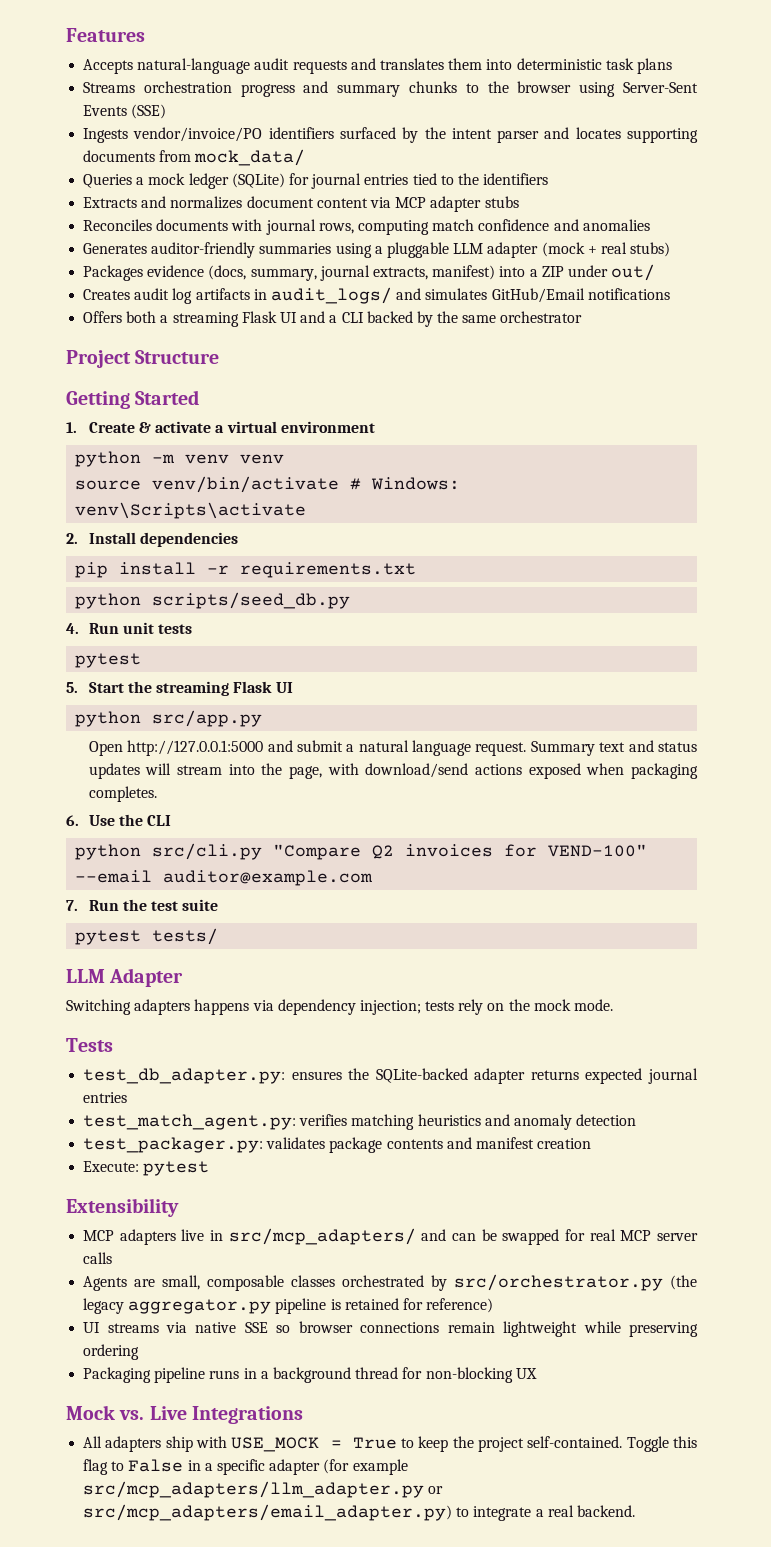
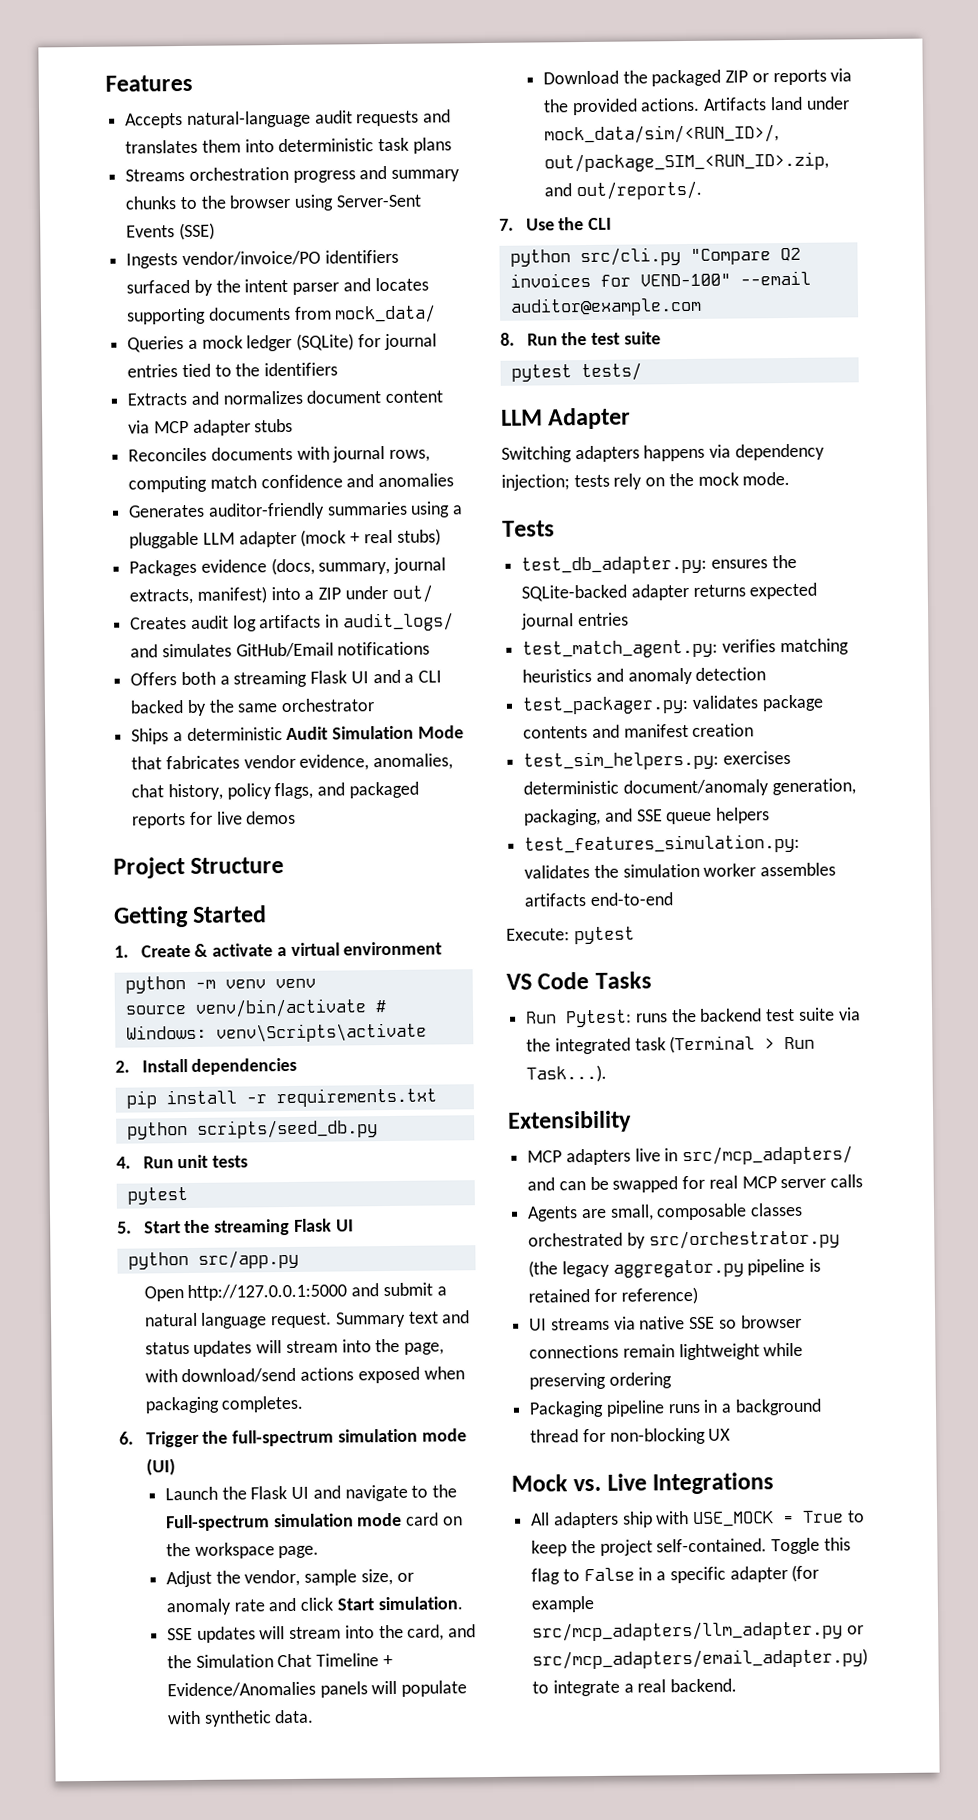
+ Ships a deterministic Audit Simulation Mode that fabricates vendor evidence, anomalies, chat history, policy flags, and packaged reports for live demos
- 6. Use the CLI
+ 6. Trigger the full-spectrum simulation mode (UI)
+ Launch the Flask UI and navigate to the Full-spectrum simulation mode card on the workspace page.
+ Adjust the vendor, sample size, or anomaly rate and click Start simulation.
+ SSE updates will stream into the card, and the Simulation Chat Timeline + Evidence/Anomalies panels will populate with synthetic data.
+ Download the packaged ZIP or reports via the provided actions. Artifacts land under mock_data/sim/<RUN_ID>/, out/package_SIM_<RUN_ID>.zip, and out/reports/.
+ 7. Use the CLI
- 7. Run the test suite
+ 8. Run the test suite
+ test_sim_helpers.py: exercises deterministic document/anomaly generation, packaging, and SSE queue helpers
+ test_features_simulation.py: validates the simulation worker assembles artifacts end-to-end
  Execute: pytest
+ VS Code Tasks
+ Run Pytest: runs the backend test suite via the integrated task (Terminal > Run Task...).

